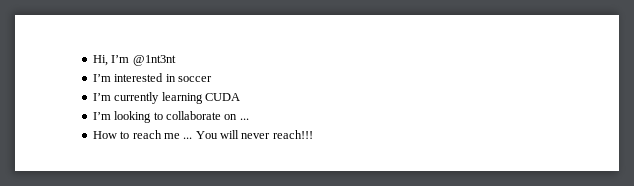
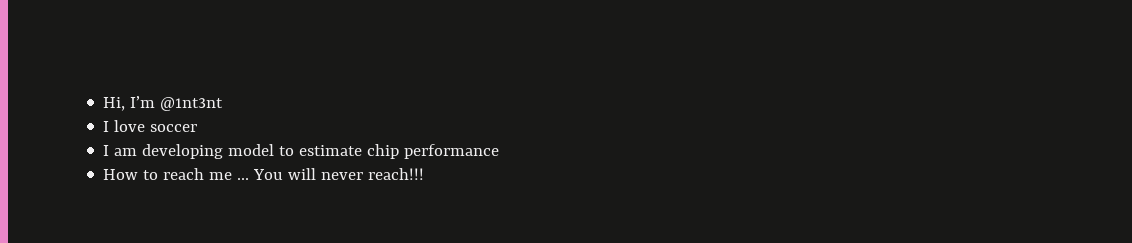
- I’m interested in soccer
- I’m currently learning CUDA
- I’m looking to collaborate on ...
+ I love soccer
+ I am developing model to estimate chip performance

